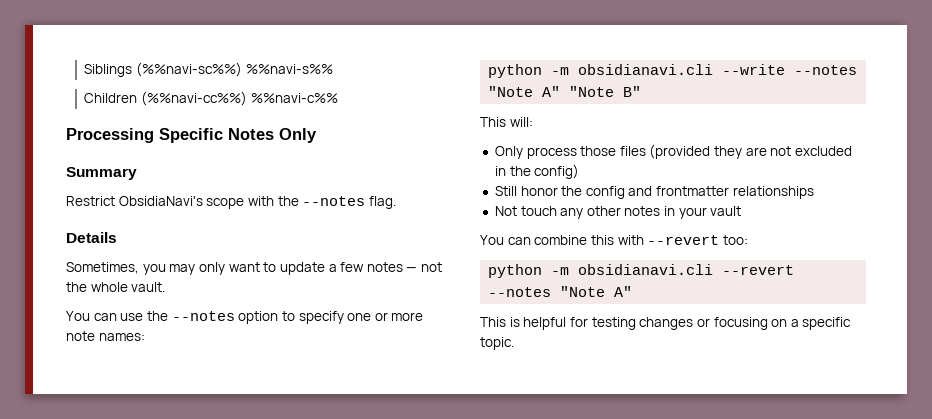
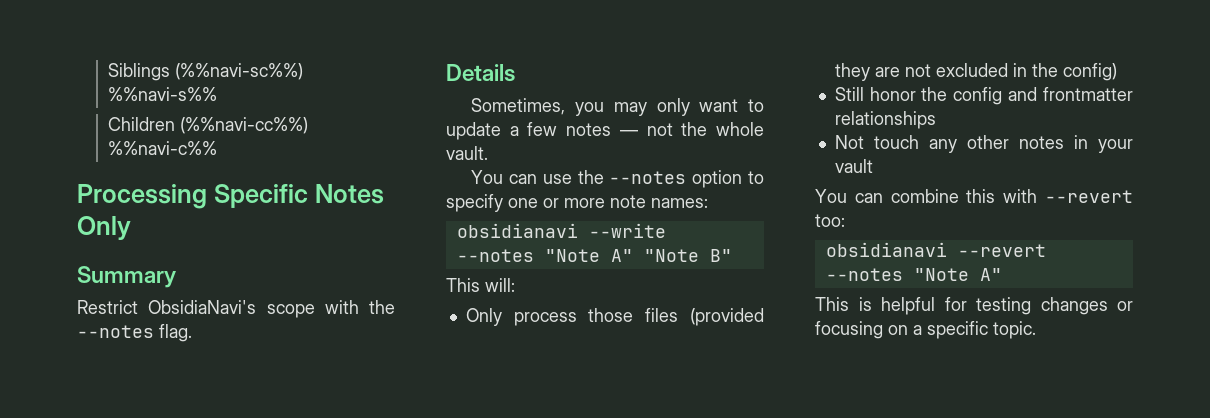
- python -m obsidianavi.cli --write --notes "Note A" "Note B"
+ obsidianavi --write --notes "Note A" "Note B"
- python -m obsidianavi.cli --revert --notes "Note A"
+ obsidianavi --revert --notes "Note A"

